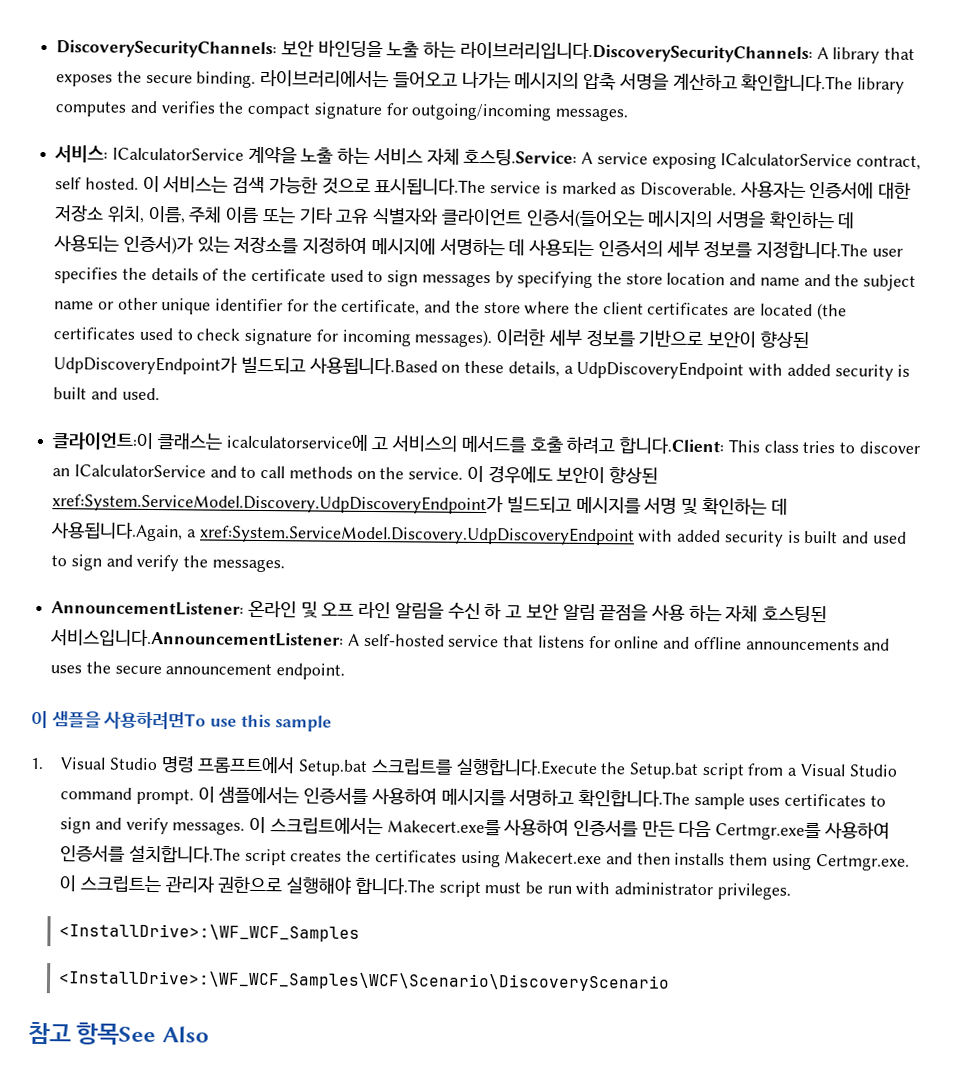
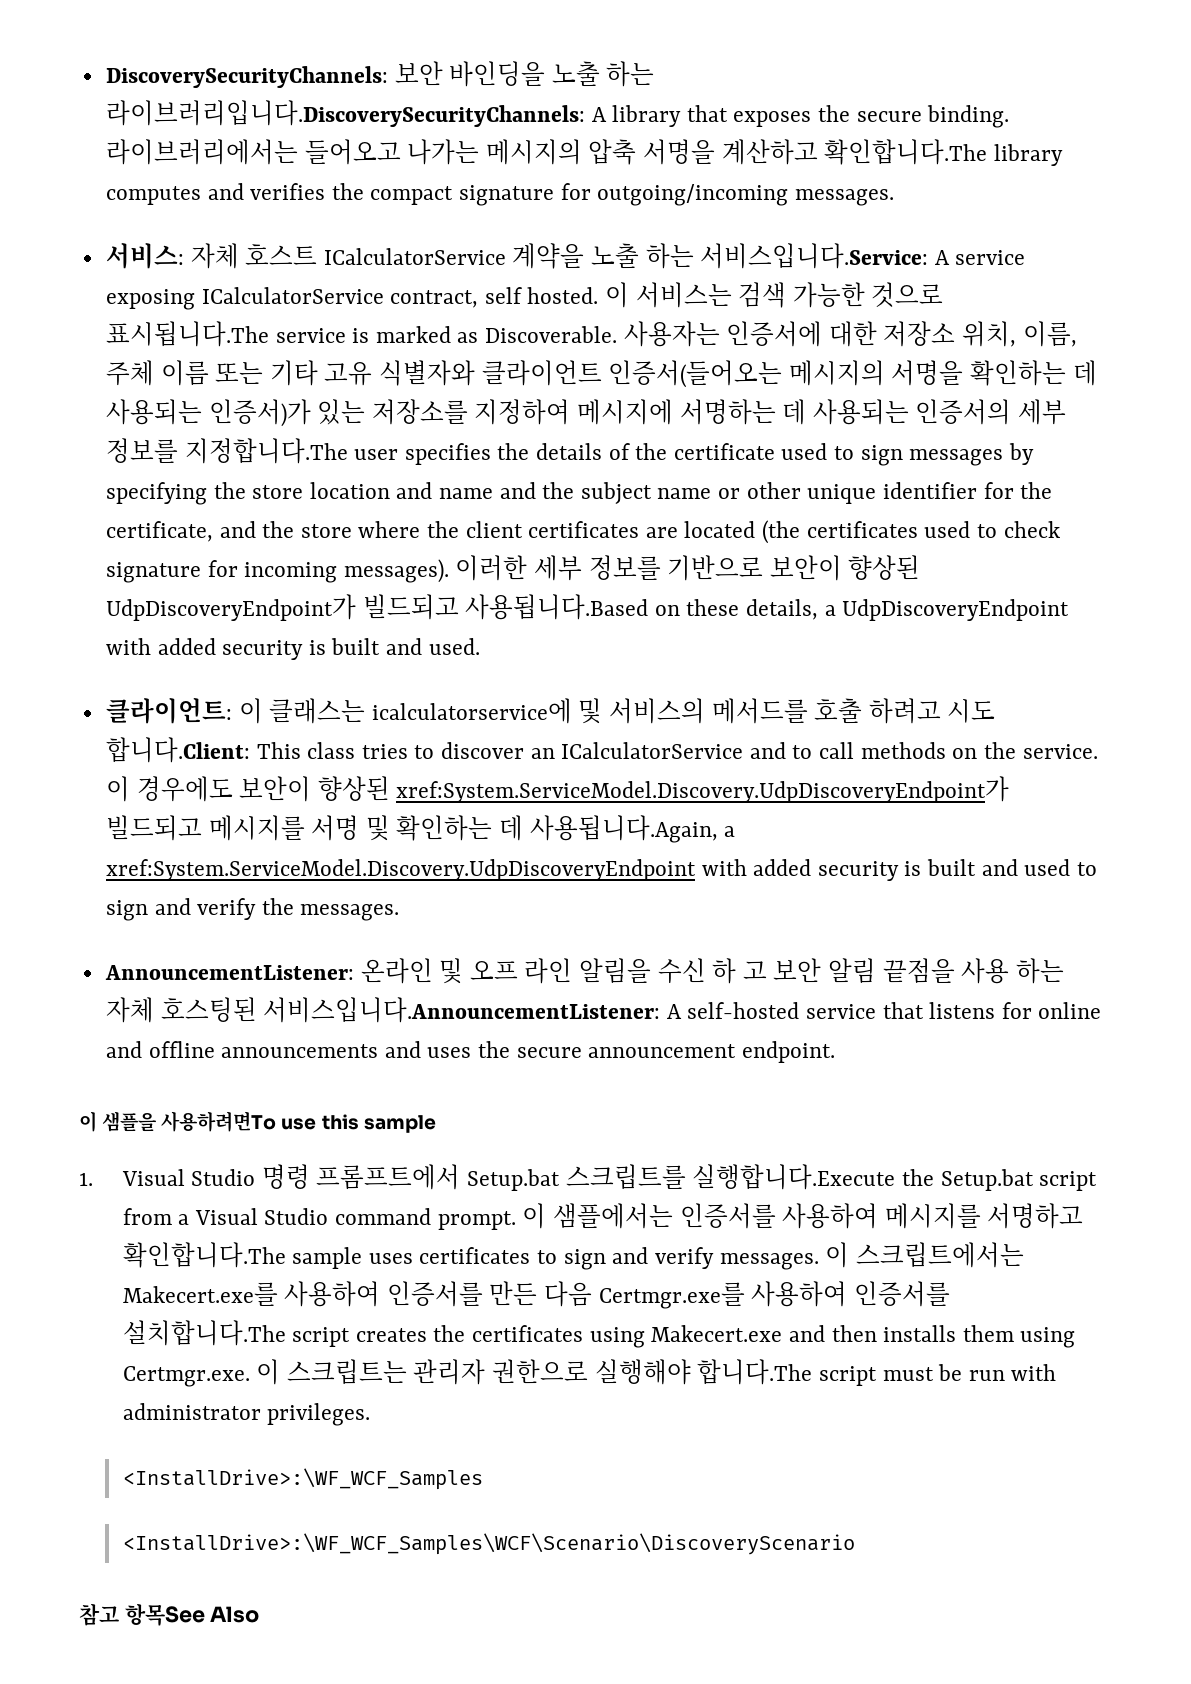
- 서비스: ICalculatorService 계약을 노출 하는 서비스 자체 호스팅.Service: A service exposing ICalculatorService contract, self hosted.
+ 서비스: 자체 호스트 ICalculatorService 계약을 노출 하는 서비스입니다.Service: A service exposing ICalculatorService contract, self hosted.
- 클라이언트:이 클래스는 icalculatorservice에 고 서비스의 메서드를 호출 하려고 합니다.Client: This class tries to discover an ICalculatorService and to call methods on the service.
+ 클라이언트: 이 클래스는 icalculatorservice에 및 서비스의 메서드를 호출 하려고 시도 합니다.Client: This class tries to discover an ICalculatorService and to call methods on the service.

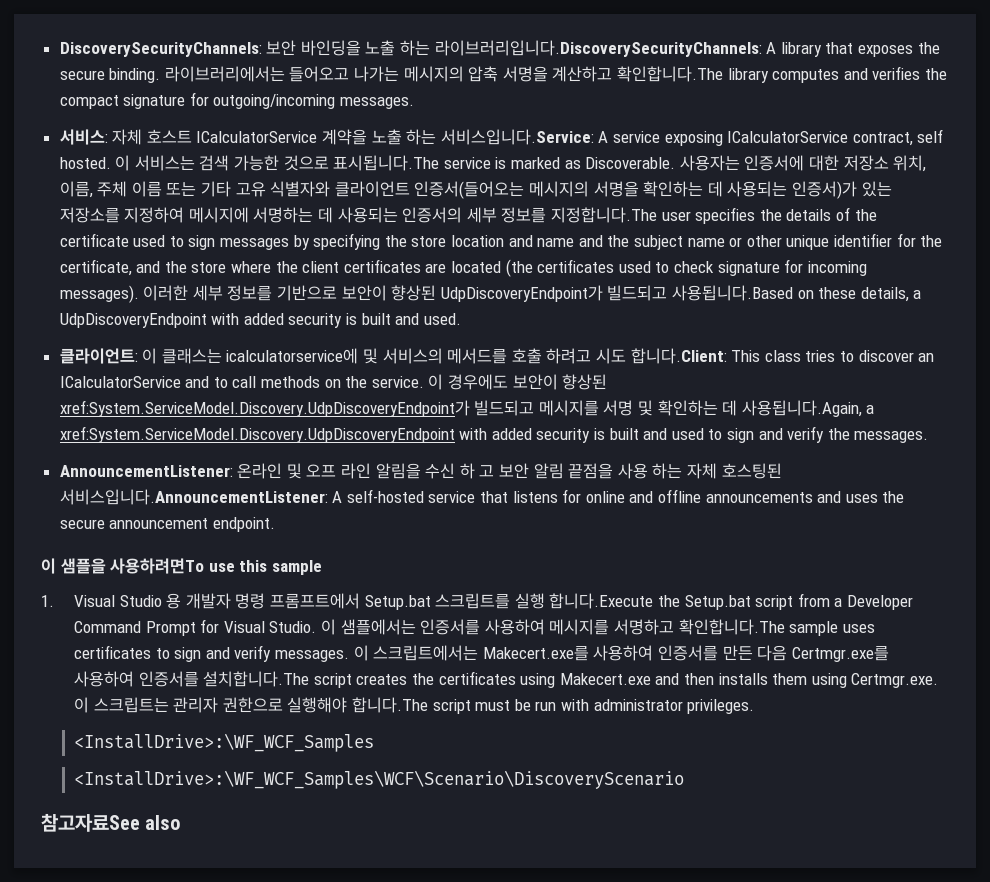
- 1. Visual Studio 명령 프롬프트에서 Setup.bat 스크립트를 실행합니다.Execute the Setup.bat script from a Visual Studio command prompt.
+ 1. Visual Studio 용 개발자 명령 프롬프트에서 Setup.bat 스크립트를 실행 합니다.Execute the Setup.bat script from a Developer Command Prompt for Visual Studio.
- 참고 항목See Also
+ 참고자료See also

